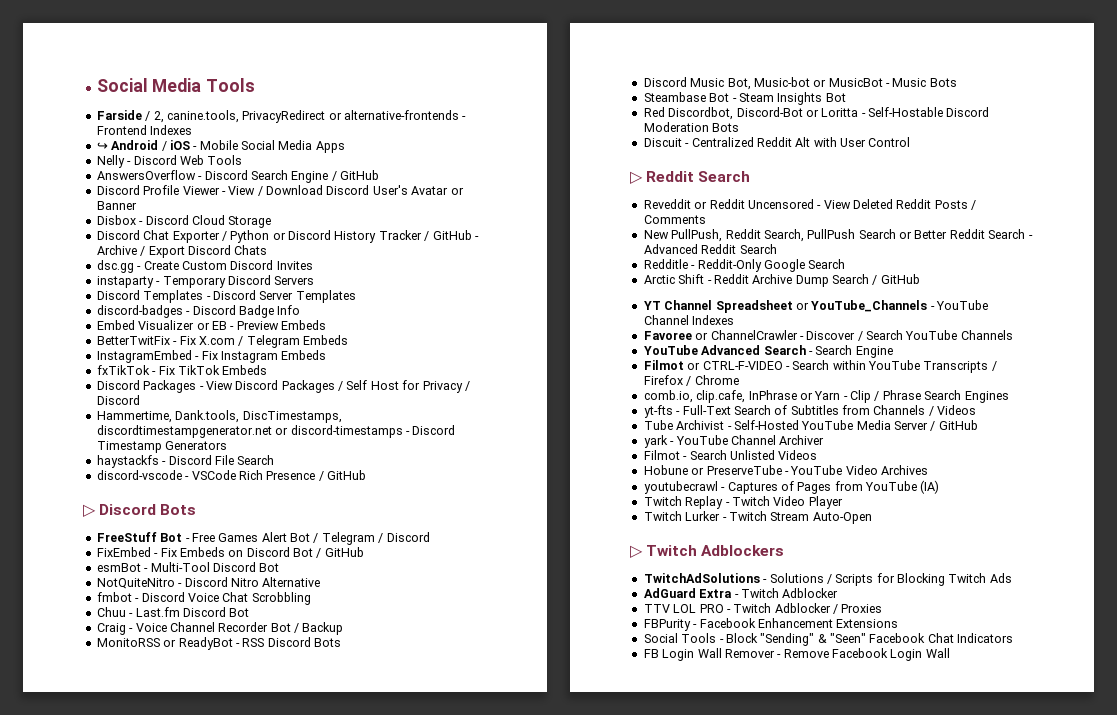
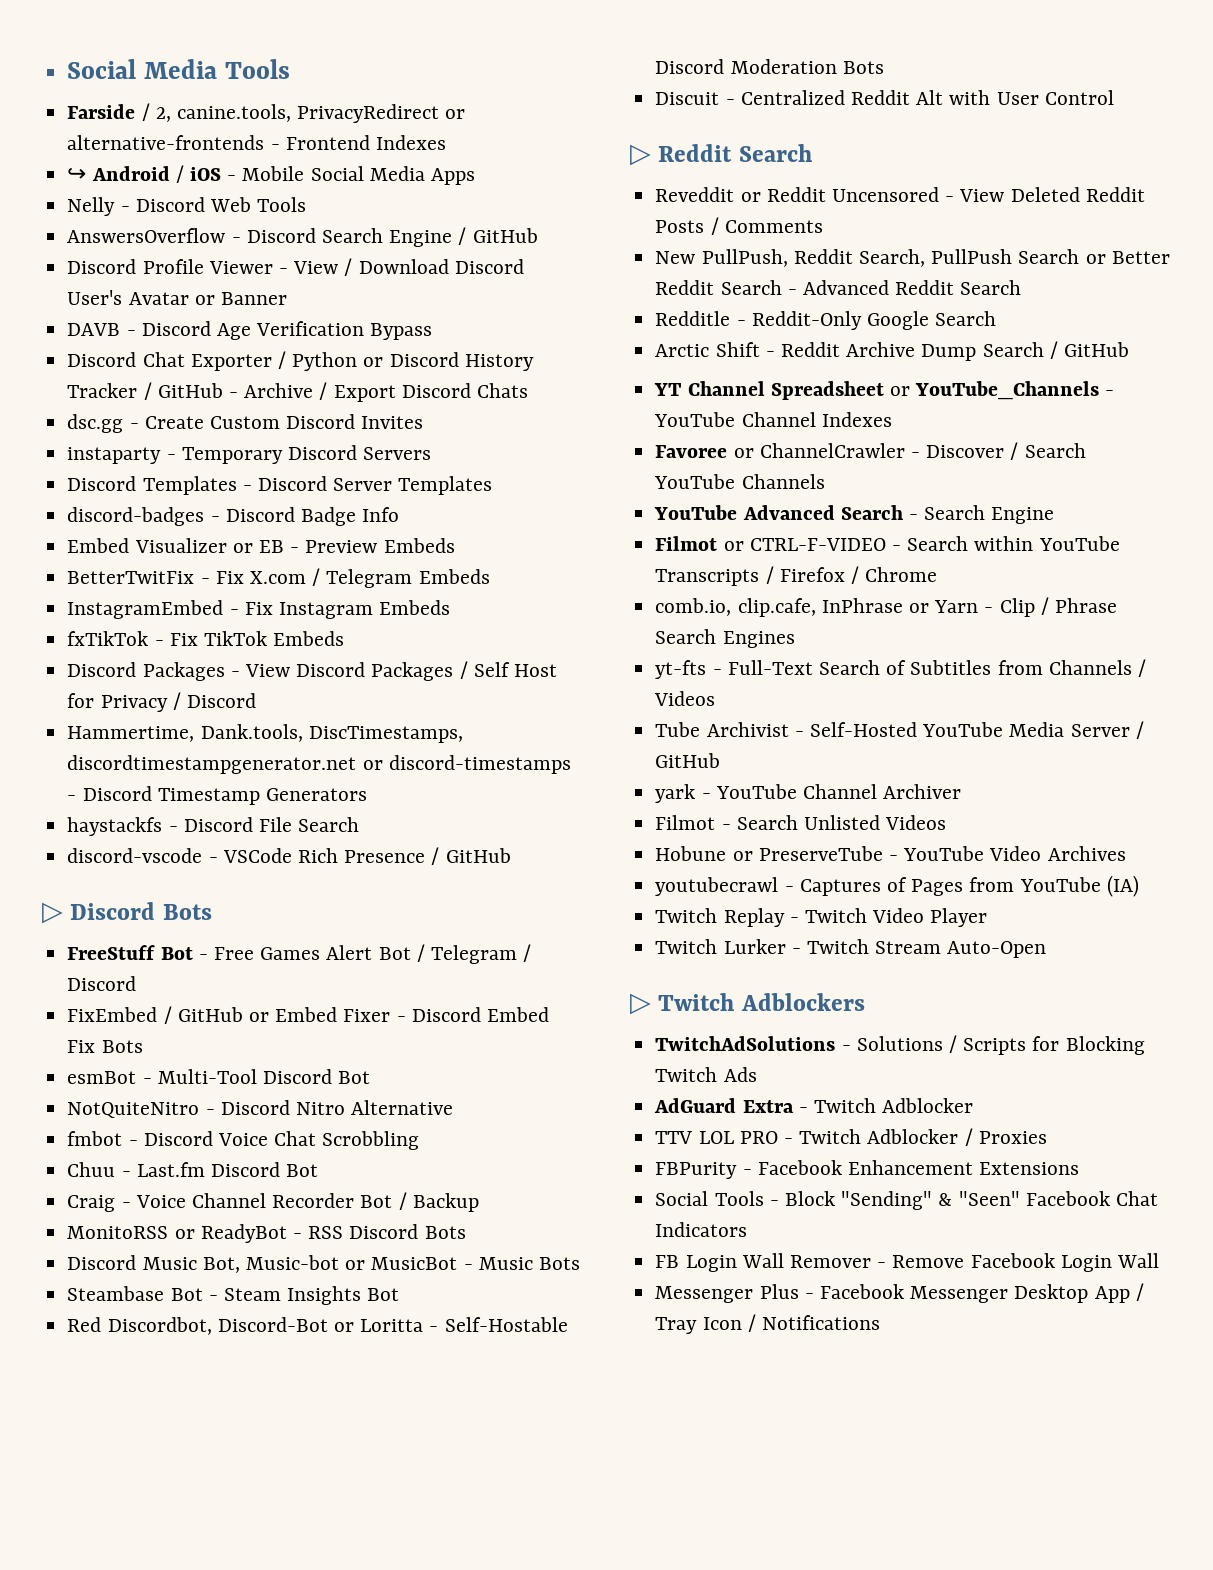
- Disbox - Discord Cloud Storage
+ DAVB - Discord Age Verification Bypass
- FixEmbed - Fix Embeds on Discord Bot / GitHub
+ FixEmbed / GitHub or Embed Fixer - Discord Embed Fix Bots
+ Messenger Plus - Facebook Messenger Desktop App / Tray Icon / Notifications

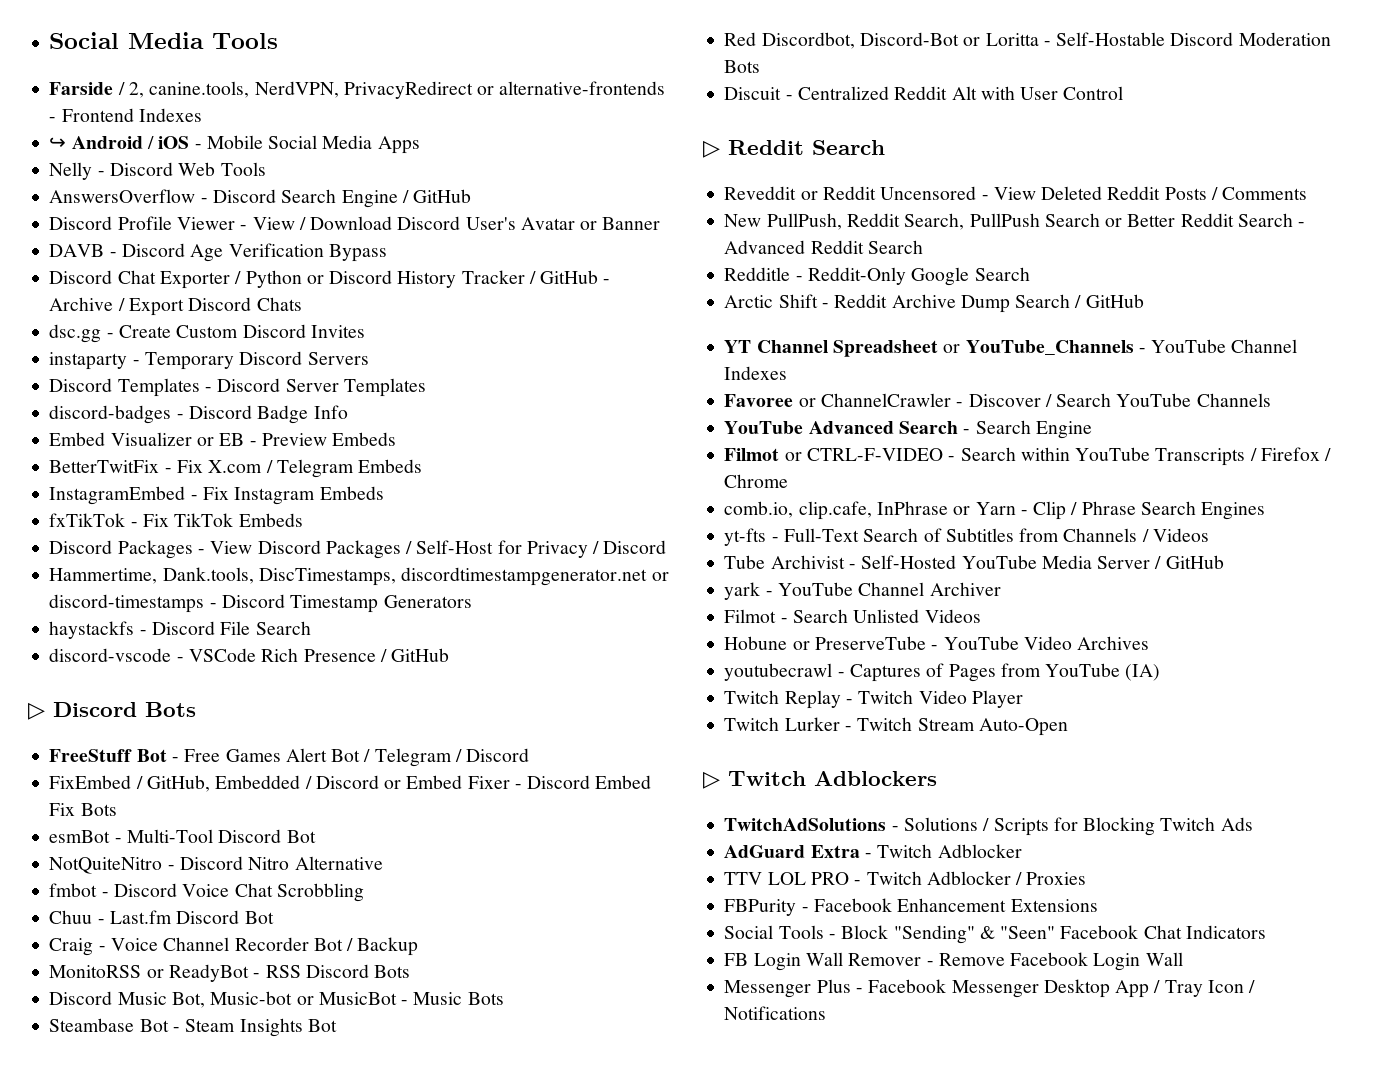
- Farside / 2, canine.tools, PrivacyRedirect or alternative-frontends - Frontend Indexes
+ Farside / 2, canine.tools, NerdVPN, PrivacyRedirect or alternative-frontends - Frontend Indexes
- Discord Packages - View Discord Packages / Self Host for Privacy / Discord
+ Discord Packages - View Discord Packages / Self-Host for Privacy / Discord
- FixEmbed / GitHub or Embed Fixer - Discord Embed Fix Bots
+ FixEmbed / GitHub, Embedded / Discord or Embed Fixer - Discord Embed Fix Bots

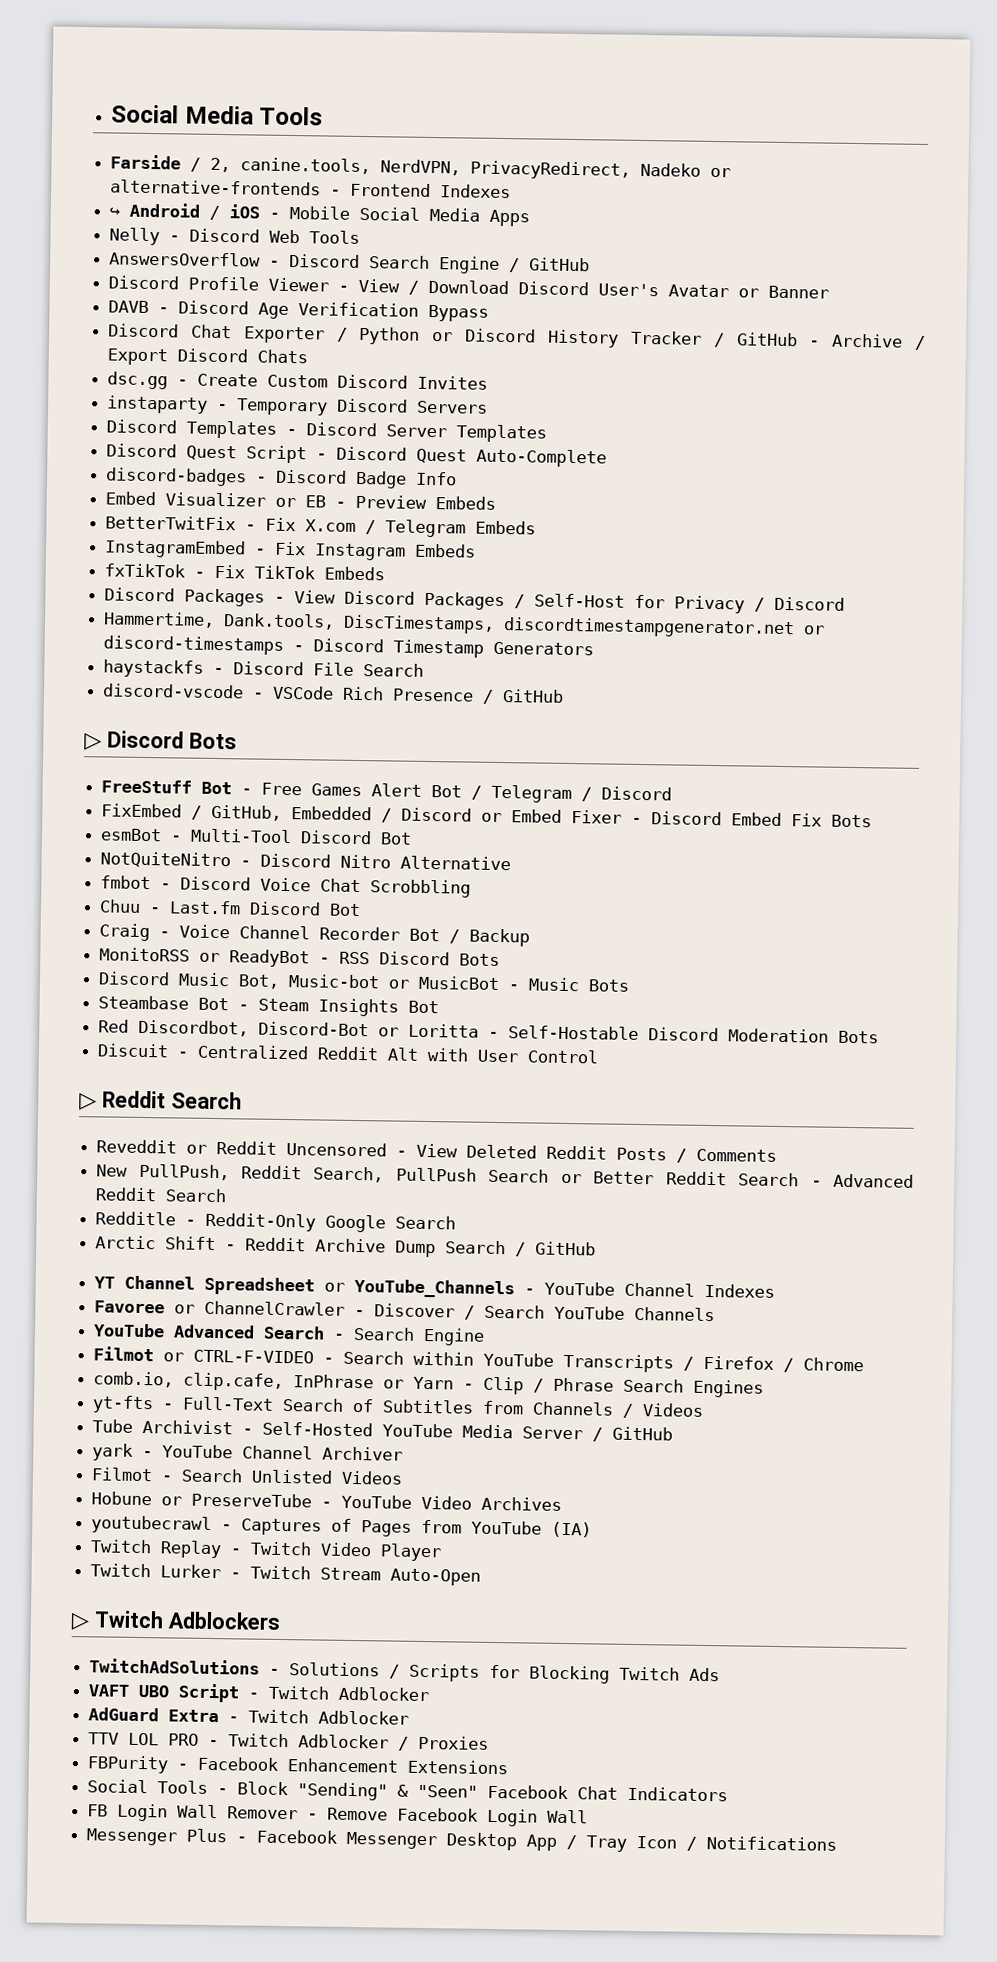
- Farside / 2, canine.tools, NerdVPN, PrivacyRedirect or alternative-frontends - Frontend Indexes
+ Farside / 2, canine.tools, NerdVPN, PrivacyRedirect, Nadeko or alternative-frontends - Frontend Indexes
+ Discord Quest Script - Discord Quest Auto-Complete
+ VAFT UBO Script - Twitch Adblocker

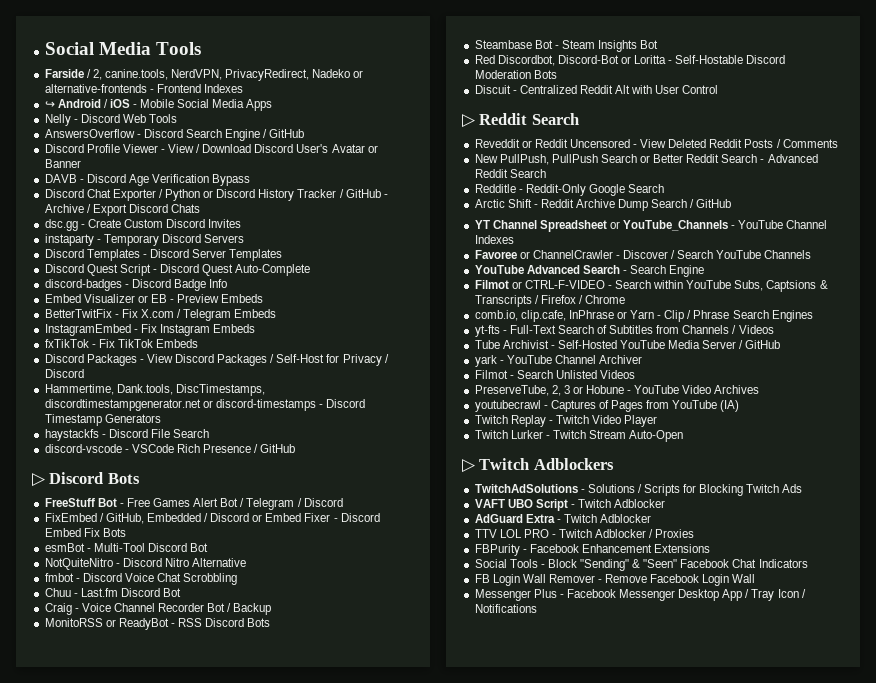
- Discord Music Bot, Music-bot or MusicBot - Music Bots
- New PullPush, Reddit Search, PullPush Search or Better Reddit Search - Advanced Reddit Search
+ New PullPush, PullPush Search or Better Reddit Search - Advanced Reddit Search
- Filmot or CTRL-F-VIDEO - Search within YouTube Transcripts / Firefox / Chrome
+ Filmot or CTRL-F-VIDEO - Search within YouTube Subs, Captsions & Transcripts / Firefox / Chrome
- Hobune or PreserveTube - YouTube Video Archives
+ PreserveTube, 2, 3 or Hobune - YouTube Video Archives

